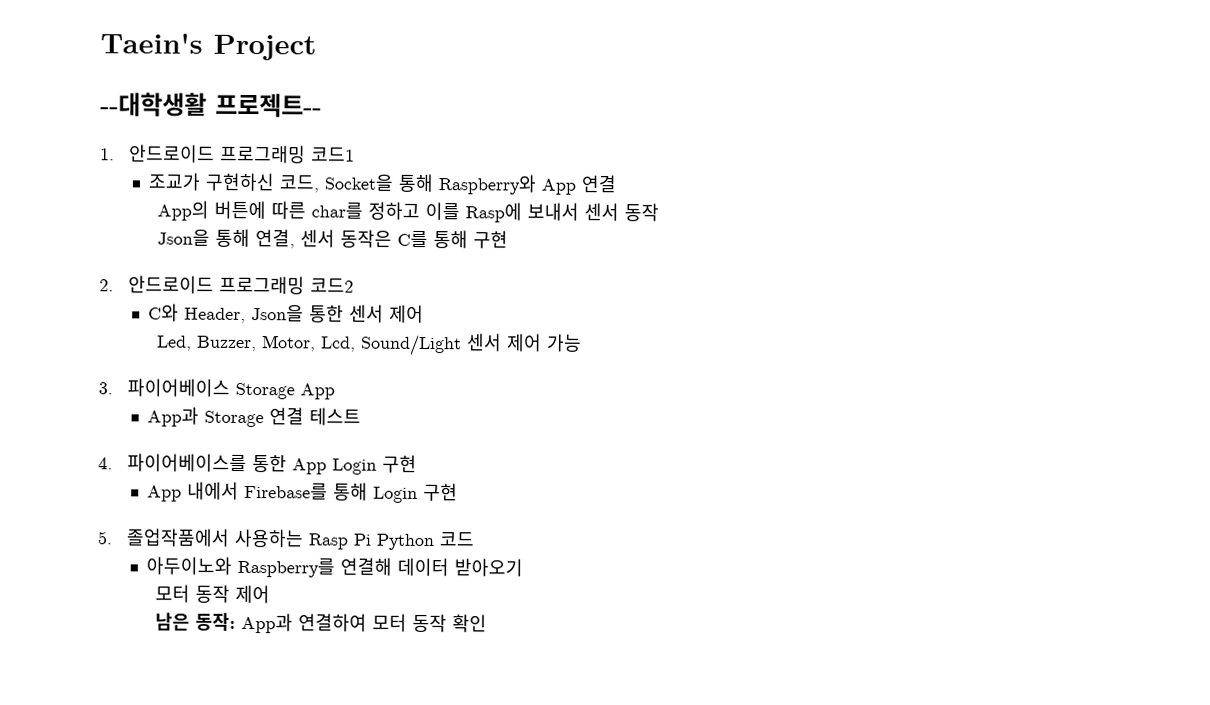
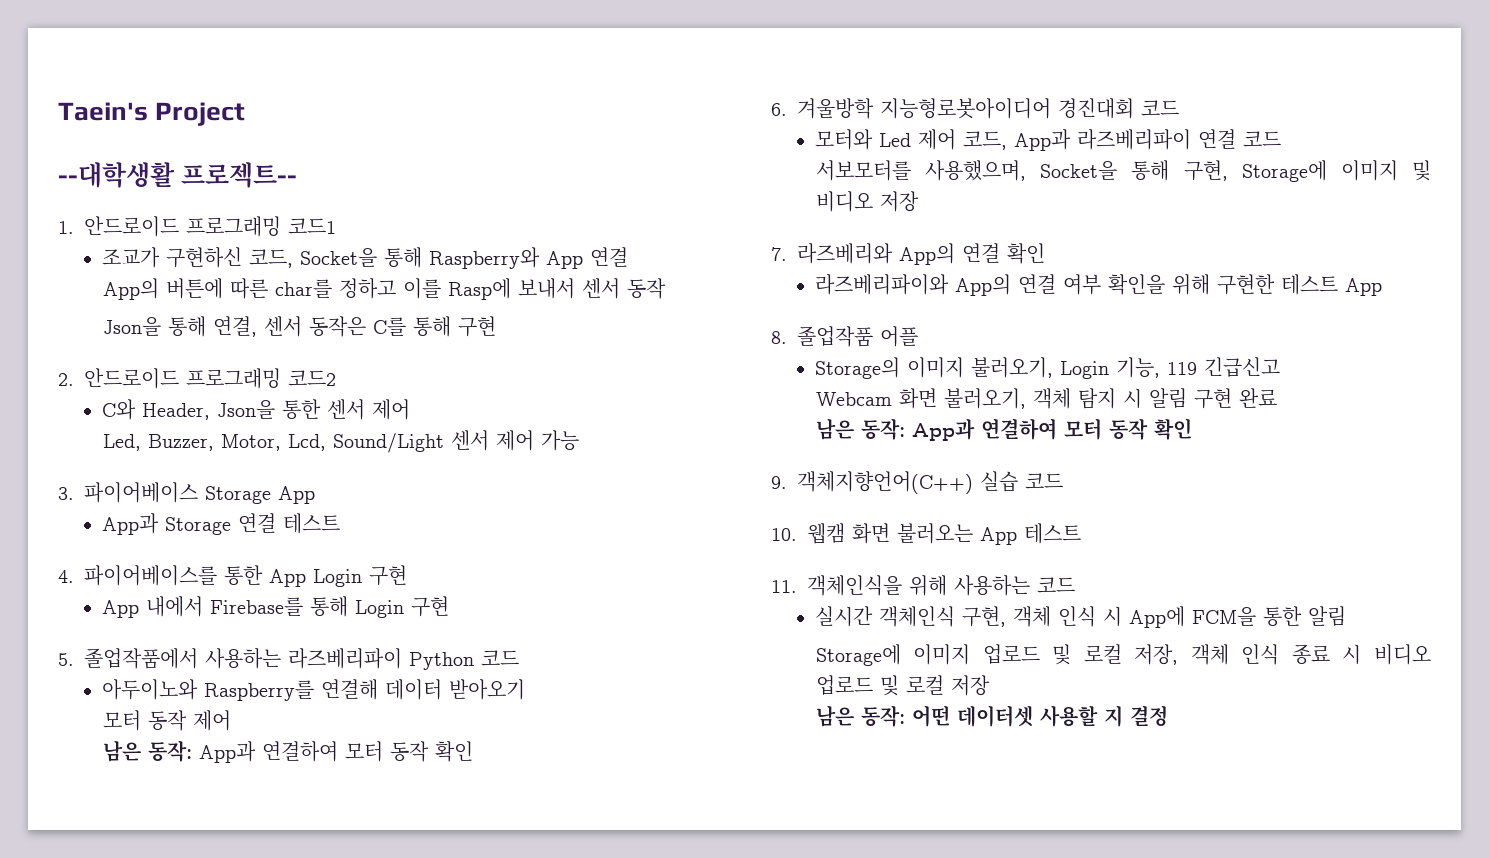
- 5. 졸업작품에서 사용하는 Rasp Pi Python 코드
+ 5. 졸업작품에서 사용하는 라즈베리파이 Python 코드
+ 6. 겨울방학 지능형로봇아이디어 경진대회 코드
+ 모터와 Led 제어 코드, App과 라즈베리파이 연결 코드
+ 서보모터를 사용했으며, Socket을 통해 구현, Storage에 이미지 및 비디오 저장
+ 7. 라즈베리와 App의 연결 확인
+ 라즈베리파이와 App의 연결 여부 확인을 위해 구현한 테스트 App
+ 8. 졸업작품 어플
+ Storage의 이미지 불러오기, Login 기능, 119 긴급신고
+ Webcam 화면 불러오기, 객체 탐지 시 알림 구현 완료
+ 남은 동작: App과 연결하여 모터 동작 확인
+ 9. 객체지향언어(C++) 실습 코드
+ 10. 웹캠 화면 불러오는 App 테스트
+ 11. 객체인식을 위해 사용하는 코드
+ 실시간 객체인식 구현, 객체 인식 시 App에 FCM을 통한 알림
+ Storage에 이미지 업로드 및 로컬 저장, 객체 인식 종료 시 비디오 업로드 및 로컬 저장
+ 남은 동작: 어떤 데이터셋 사용할 지 결정

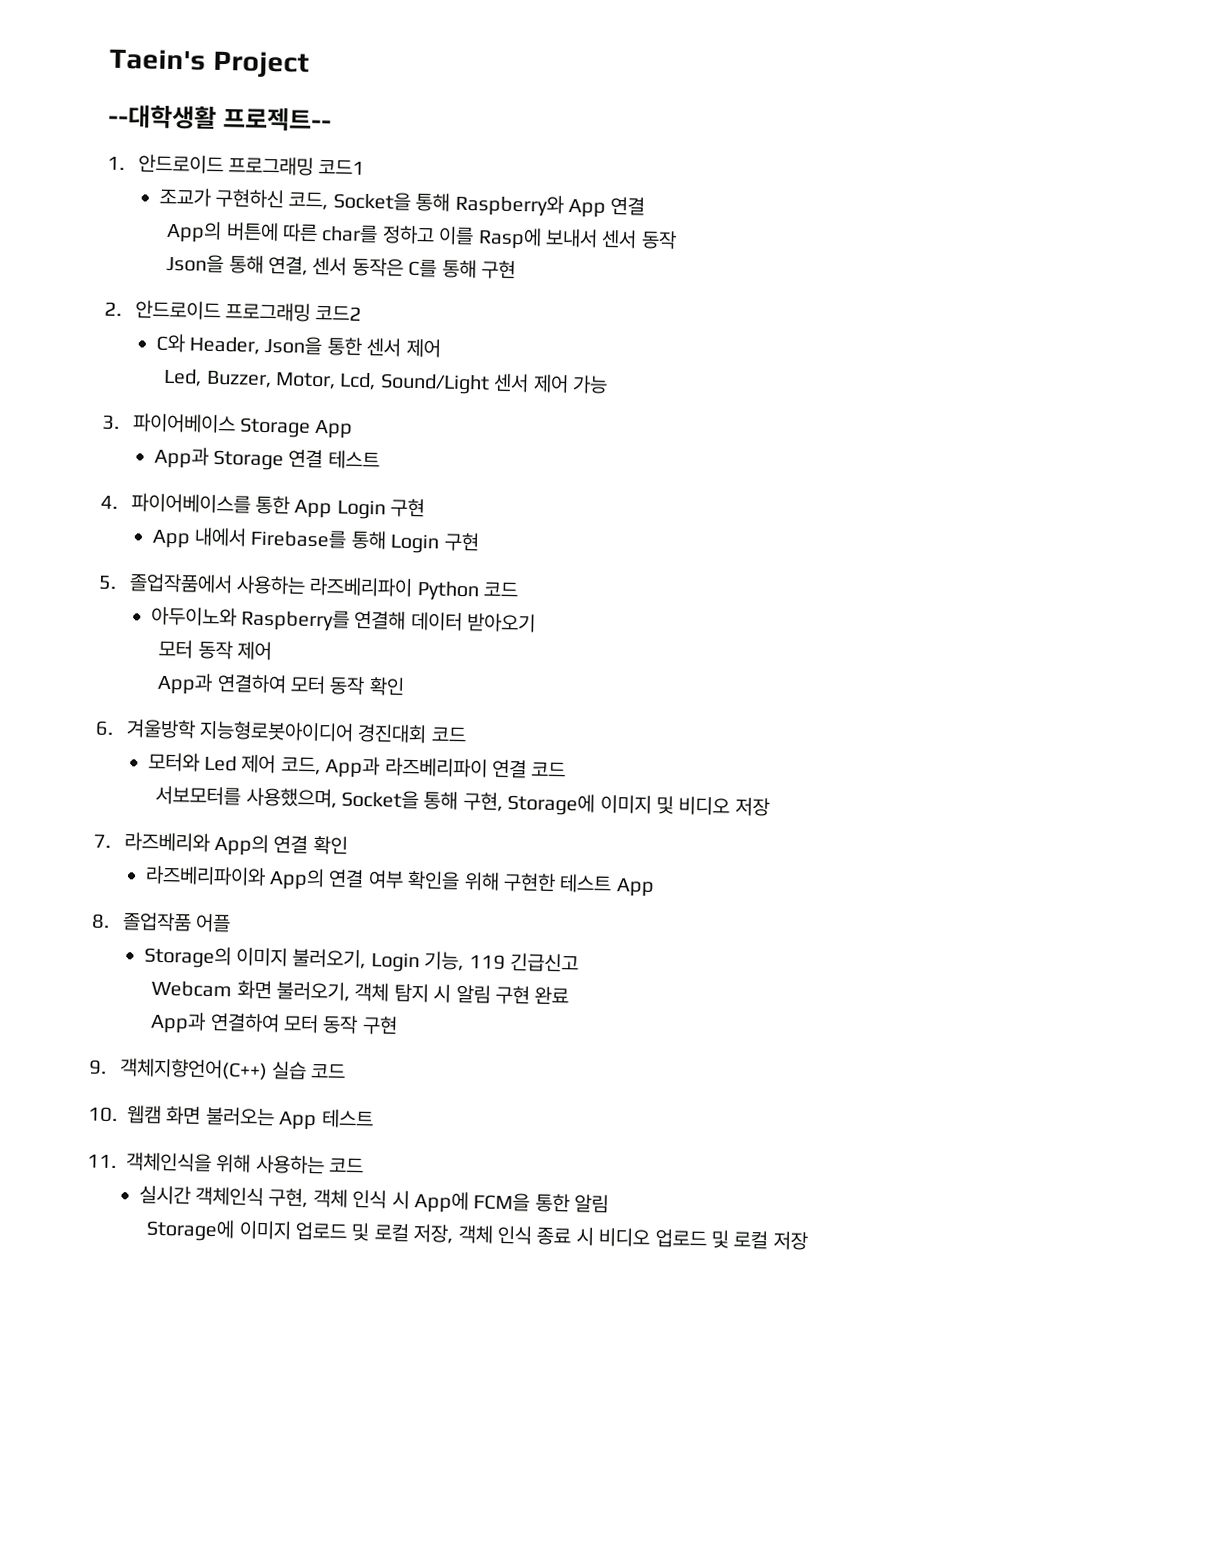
  모터 동작 제어
- 남은 동작: App과 연결하여 모터 동작 확인
+ App과 연결하여 모터 동작 확인
  Webcam 화면 불러오기, 객체 탐지 시 알림 구현 완료
- 남은 동작: App과 연결하여 모터 동작 확인
+ App과 연결하여 모터 동작 구현
- 남은 동작: 어떤 데이터셋 사용할 지 결정

